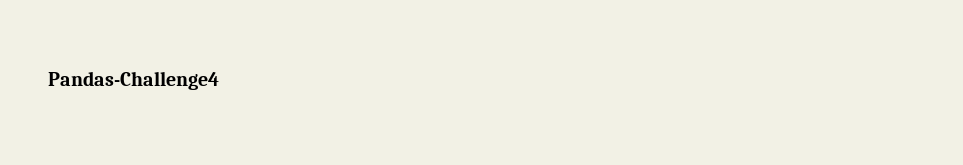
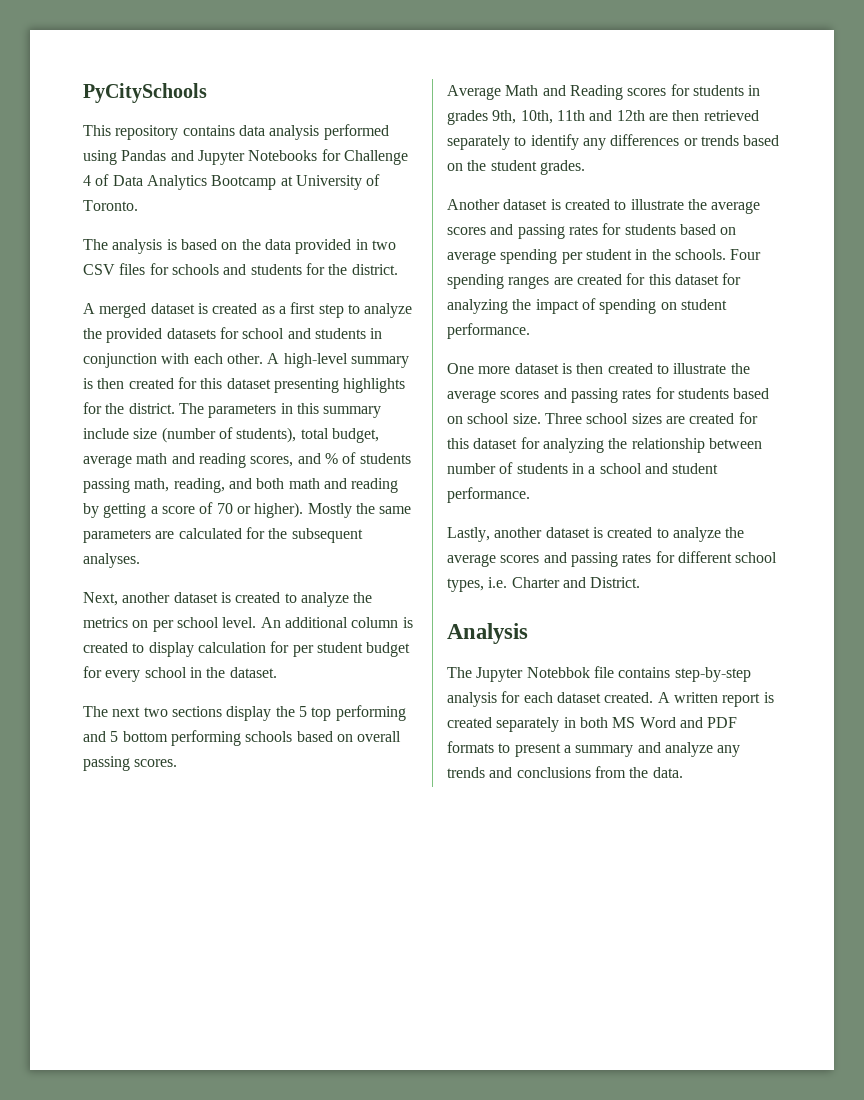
- Pandas-Challenge4
+ PyCitySchools
+ This repository contains data analysis performed using Pandas and Jupyter Notebooks for Challenge 4 of Data Analytics Bootcamp at University of Toronto.
+ The analysis is based on the data provided in two CSV files for schools and students for the district.
+ A merged dataset is created as a first step to analyze the provided datasets for school and students in conjunction with each other. A high-level summary is then created for this dataset presenting highlights for the district. The parameters in this summary include size (number of students), total budget, average math and reading scores, and % of students passing math, reading, and both math and reading by getting a score of 70 or higher). Mostly the same parameters are calculated for the subsequent analyses.
+ Next, another dataset is created to analyze the metrics on per school level. An additional column is created to display calculation for per student budget for every school in the dataset.
+ The next two sections display the 5 top performing and 5 bottom performing schools based on overall passing scores.
+ Average Math and Reading scores for students in grades 9th, 10th, 11th and 12th are then retrieved separately to identify any differences or trends based on the student grades.
+ Another dataset is created to illustrate the average scores and passing rates for students based on average spending per student in the schools. Four spending ranges are created for this dataset for analyzing the impact of spending on student performance.
+ One more dataset is then created to illustrate the average scores and passing rates for students based on school size. Three school sizes are created for this dataset for analyzing the relationship between number of students in a school and student performance.
+ Lastly, another dataset is created to analyze the average scores and passing rates for different school types, i.e. Charter and District.
+ Analysis
+ The Jupyter Notebbok file contains step-by-step analysis for each dataset created. A written report is created separately in both MS Word and PDF formats to present a summary and analyze any trends and conclusions from the data.

